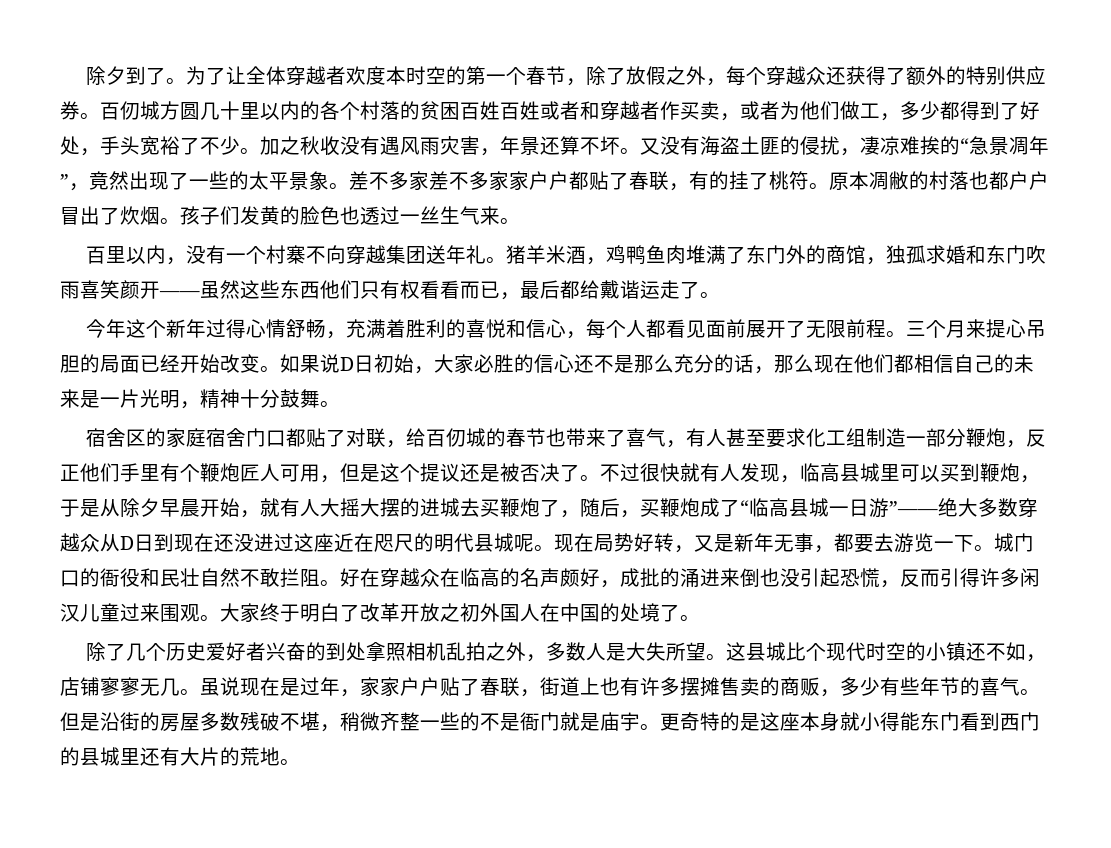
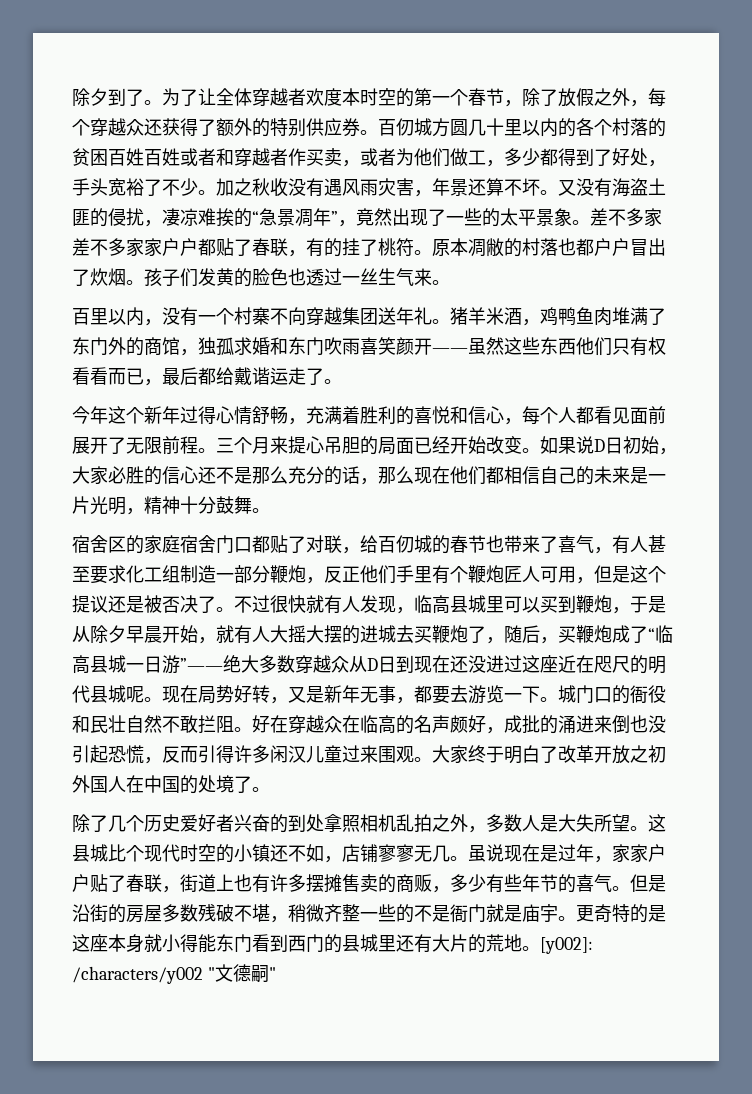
+ [y002]: /characters/y002 "文德嗣"

